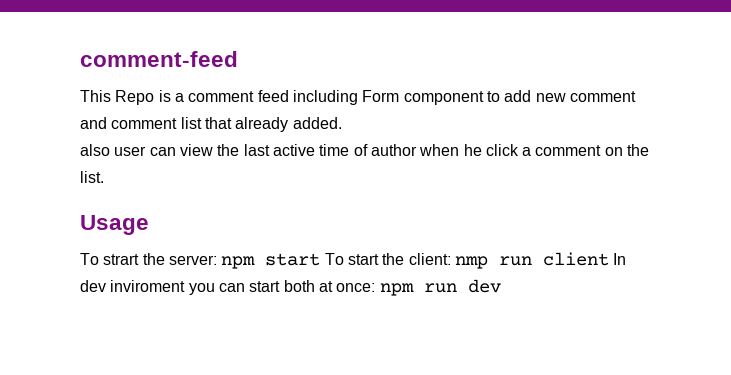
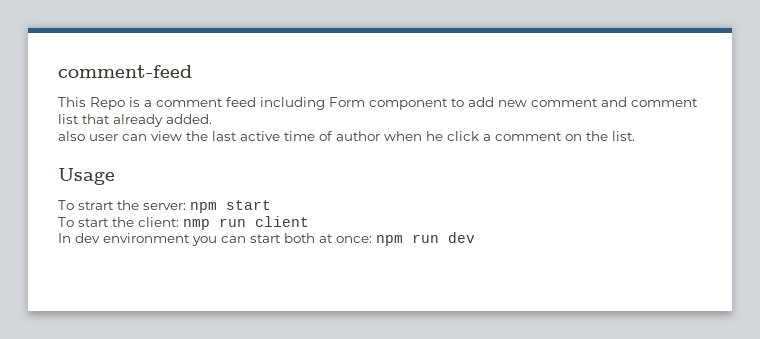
- To strart the server: npm start To start the client: nmp run client In dev inviroment you can start both at once: npm run dev
+ To strart the server: npm start
+ To start the client: nmp run client
+ In dev environment you can start both at once: npm run dev

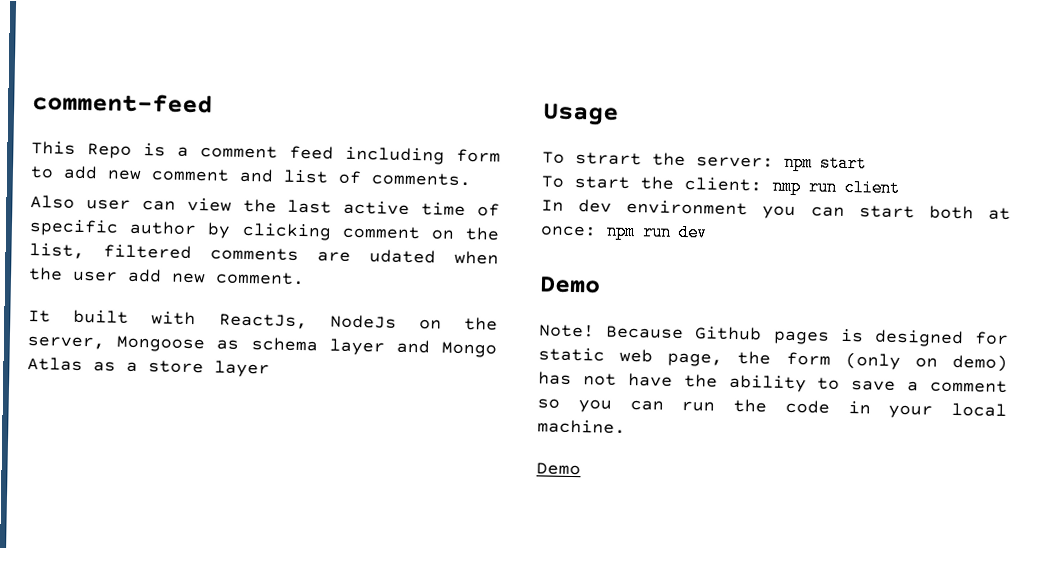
- This Repo is a comment feed including Form component to add new comment and comment list that already added.
- also user can view the last active time of author when he click a comment on the list.
+ This Repo is a comment feed including form to add new comment and list of comments.
+ Also user can view the last active time of specific author by clicking comment on the list, filtered comments are udated when the user add new comment.
+ It built with ReactJs, NodeJs on the server, Mongoose as schema layer and Mongo Atlas as a store layer
  In dev environment you can start both at once: npm run dev
+ Demo
+ Note! Because Github pages is designed for static web page, the form (only on demo) has not have the ability to save a comment so you can run the code in your local machine.
+ Demo

